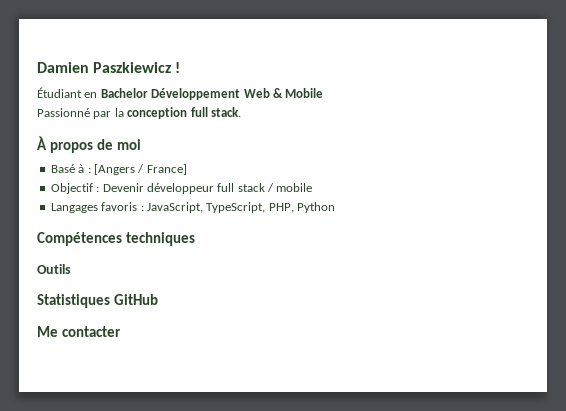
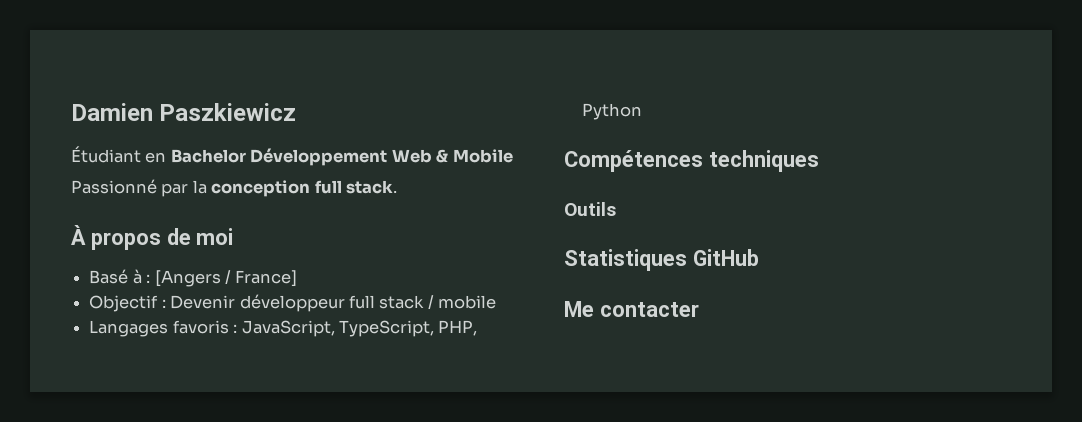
- Damien Paszkiewicz !
+ Damien Paszkiewicz

